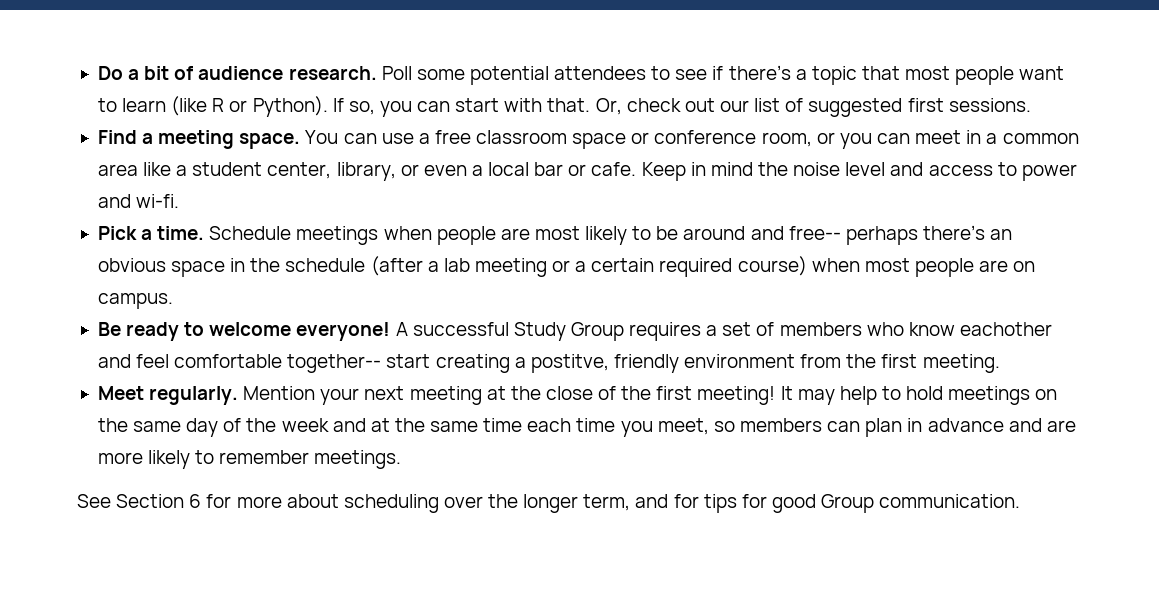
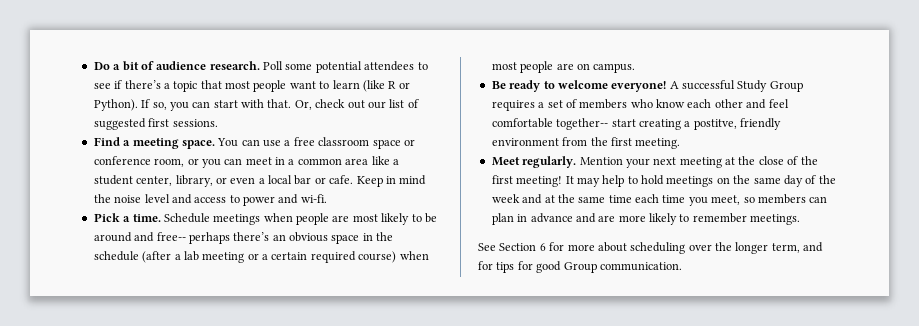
- A successful Study Group requires a set of members who know eachother and feel comfortable together-- start creating a postitve, friendly environment from the first meeting.
+ A successful Study Group requires a set of members who know each other and feel comfortable together-- start creating a postitve, friendly environment from the first meeting.

